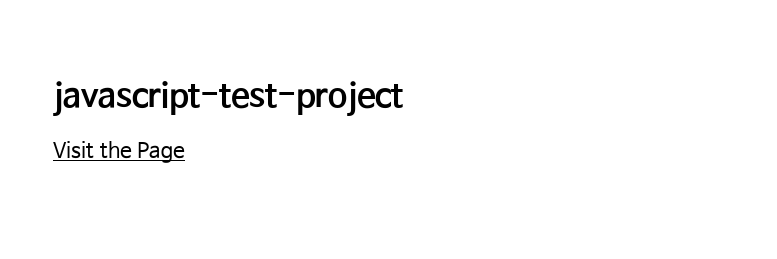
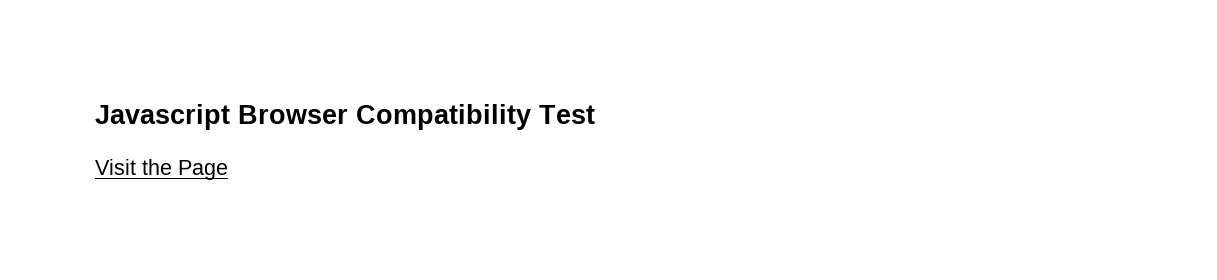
- javascript-test-project
+ Javascript Browser Compatibility Test

